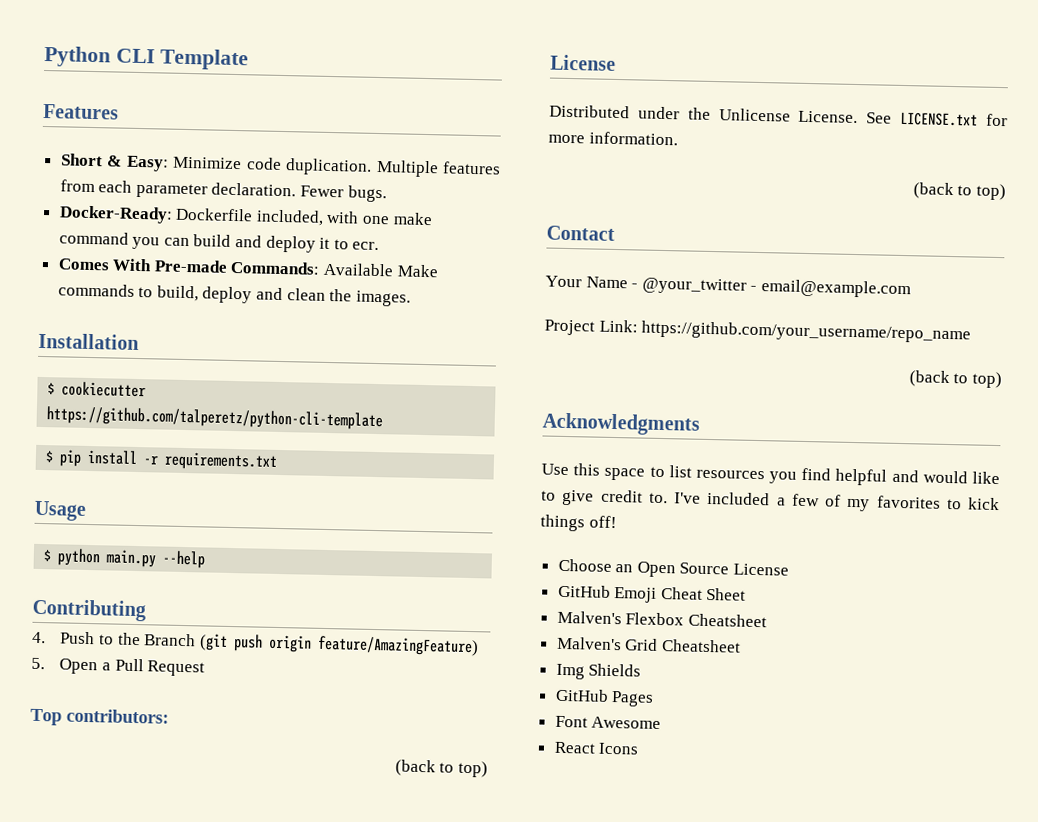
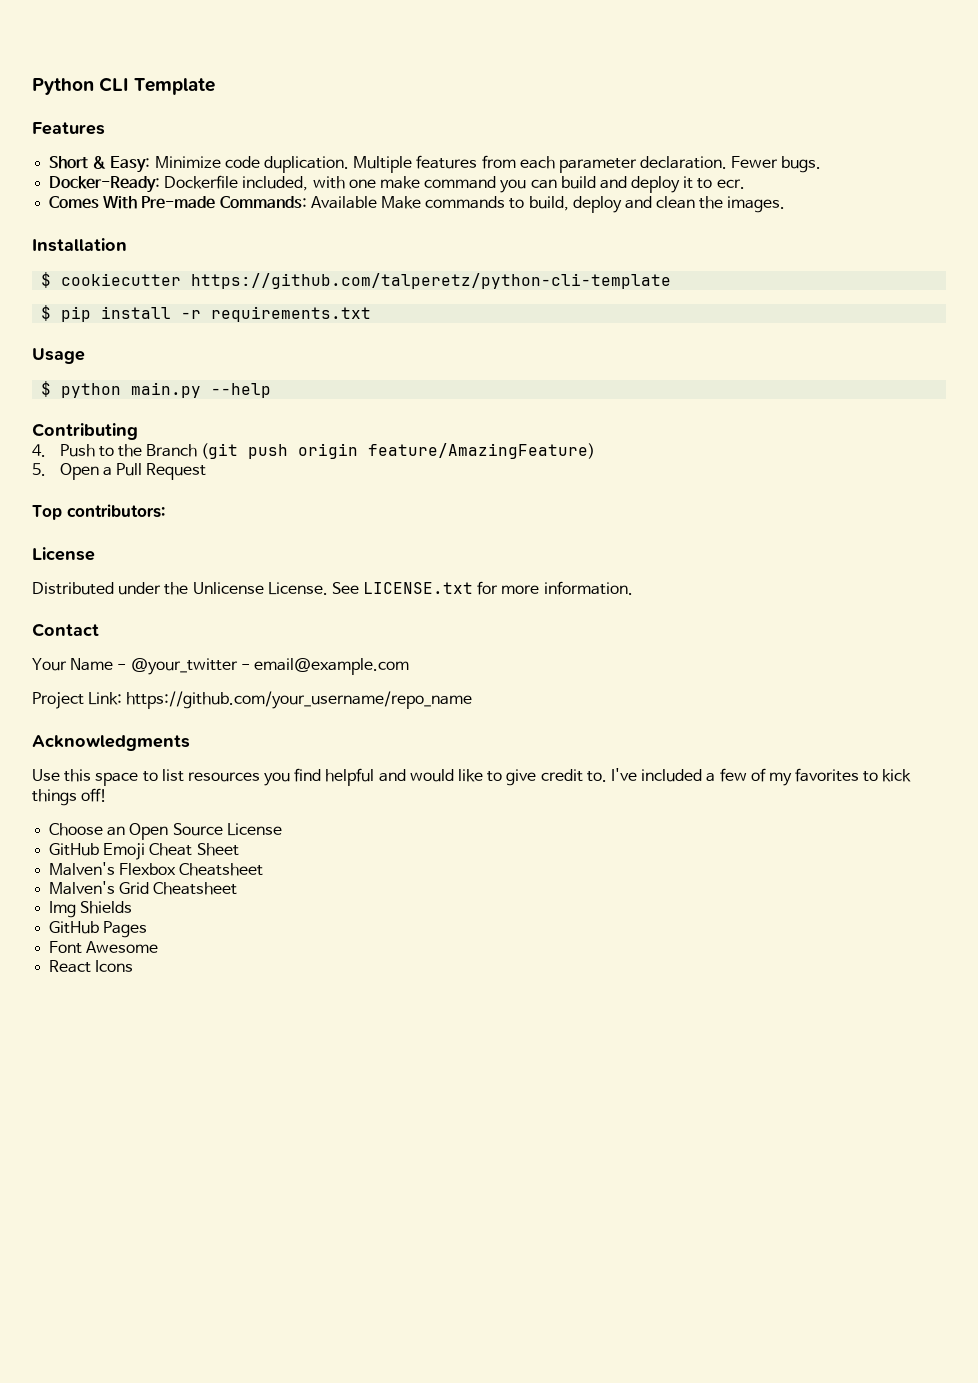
  Top contributors:
- (back to top)
  See LICENSE.txt for more information.
- (back to top)
  Project Link: https://github.com/your_username/repo_name
- (back to top)

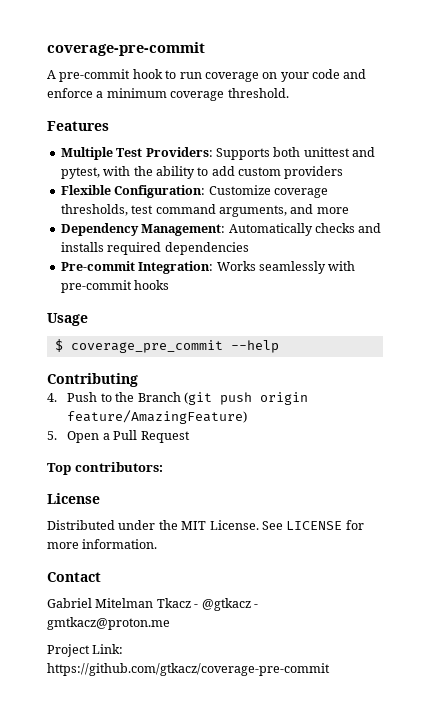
- Python CLI Template
+ coverage-pre-commit
+ A pre-commit hook to run coverage on your code and enforce a minimum coverage threshold.
  Features
- Short & Easy: Minimize code duplication. Multiple features from each parameter declaration. Fewer bugs.
- Docker-Ready: Dockerfile included, with one make command you can build and deploy it to ecr.
- Comes With Pre-made Commands: Available Make commands to build, deploy and clean the images.
- Installation
- $ cookiecutter https://github.com/talperetz/python-cli-template
- $ pip install -r requirements.txt
+ Multiple Test Providers: Supports both unittest and pytest, with the ability to add custom providers
+ Flexible Configuration: Customize coverage thresholds, test command arguments, and more
+ Dependency Management: Automatically checks and installs required dependencies
+ Pre-commit Integration: Works seamlessly with pre-commit hooks
- $ python main.py --help
+ $ coverage_pre_commit --help
- Distributed under the Unlicense License.
+ Distributed under the MIT License.
- See LICENSE.txt for more information.
+ See LICENSE for more information.
- Your Name - @your_twitter - email@example.com
- Project Link: https://github.com/your_username/repo_name
- Acknowledgments
- Use this space to list resources you find helpful and would like to give credit to. I've included a few of my favorites to kick things off!
- Choose an Open Source License
- GitHub Emoji Cheat Sheet
- Malven's Flexbox Cheatsheet
- Malven's Grid Cheatsheet
- Img Shields
- GitHub Pages
- Font Awesome
- React Icons
+ Gabriel Mitelman Tkacz - @gtkacz - gmtkacz@proton.me
+ Project Link: https://github.com/gtkacz/coverage-pre-commit

